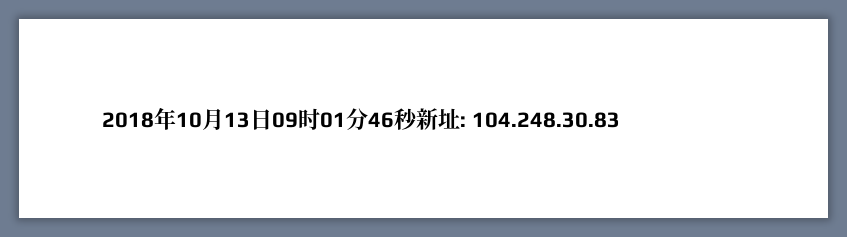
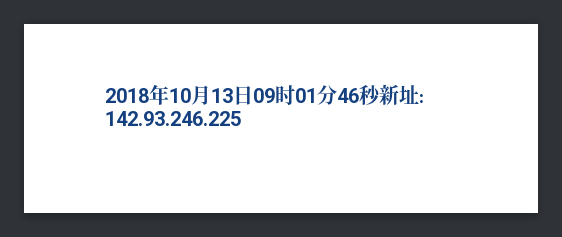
- 2018年10月13日09时01分46秒新址: 104.248.30.83
+ 2018年10月13日09时01分46秒新址: 142.93.246.225

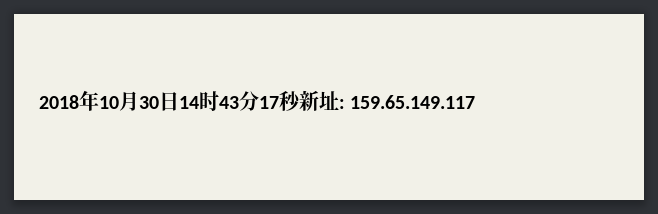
- 2018年10月13日09时01分46秒新址: 142.93.246.225
+ 2018年10月30日14时43分17秒新址: 159.65.149.117

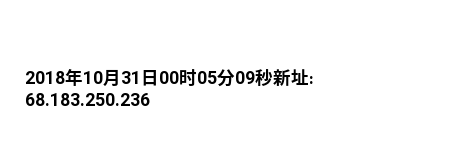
- 2018年10月30日14时43分17秒新址: 159.65.149.117
+ 2018年10月31日00时05分09秒新址: 68.183.250.236

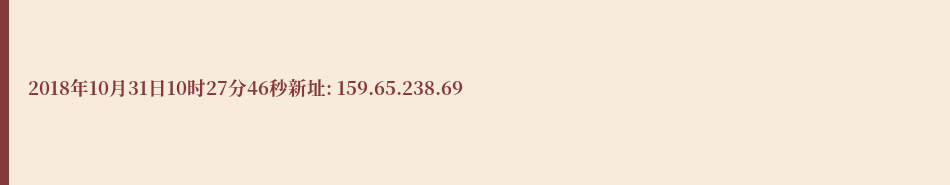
- 2018年10月31日00时05分09秒新址: 68.183.250.236
+ 2018年10月31日10时27分46秒新址: 159.65.238.69

